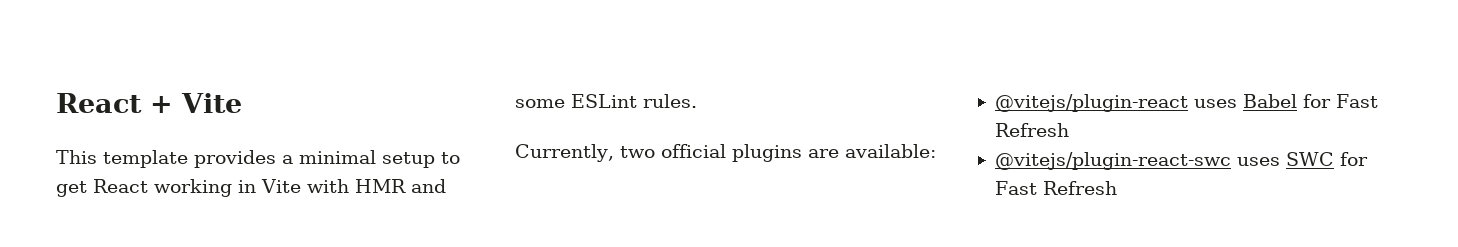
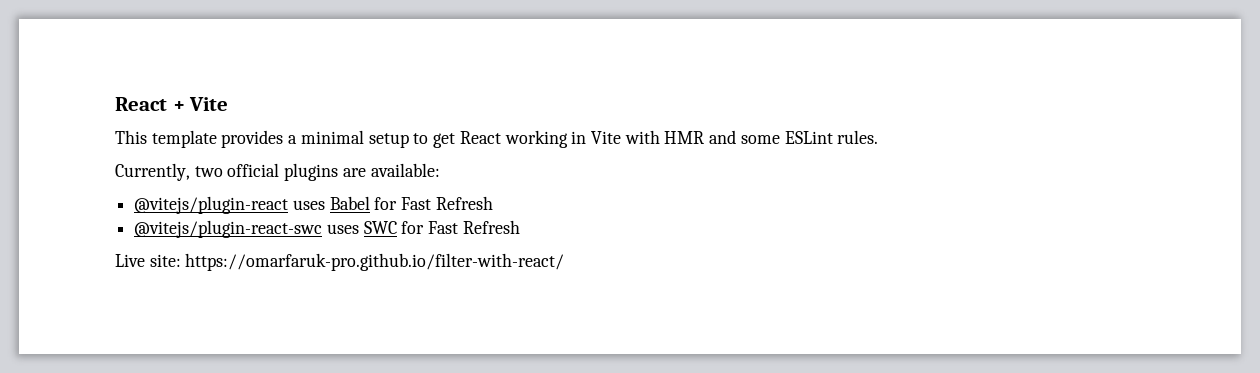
+ Live site: https://omarfaruk-pro.github.io/filter-with-react/

